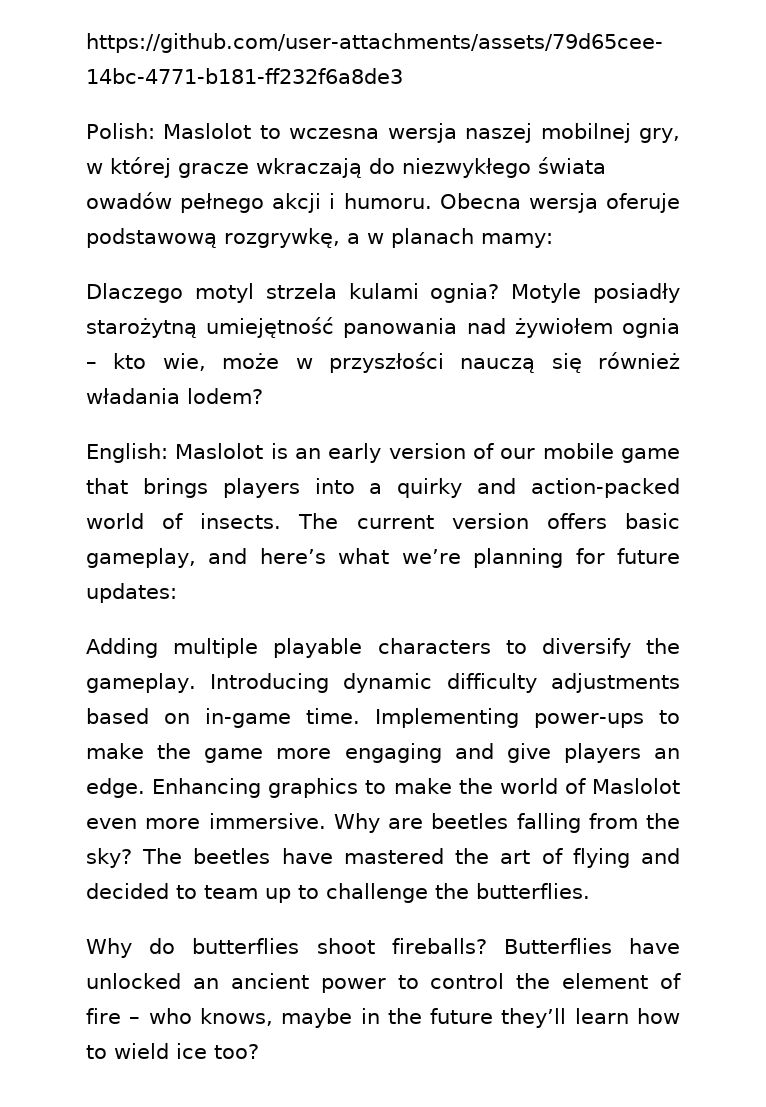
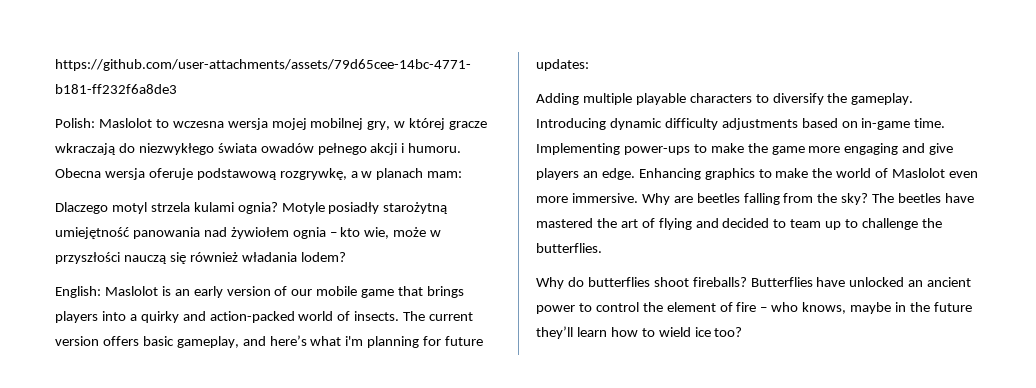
- Polish: Maslolot to wczesna wersja naszej mobilnej gry, w której gracze wkraczają do niezwykłego świata owadów pełnego akcji i humoru.
+ Polish: Maslolot to wczesna wersja mojej mobilnej gry, w której gracze wkraczają do niezwykłego świata owadów pełnego akcji i humoru.
- Obecna wersja oferuje podstawową rozgrywkę, a w planach mamy:
+ Obecna wersja oferuje podstawową rozgrywkę, a w planach mam:
- The current version offers basic gameplay, and here’s what we’re planning for future updates:
+ The current version offers basic gameplay, and here’s what i'm planning for future updates:

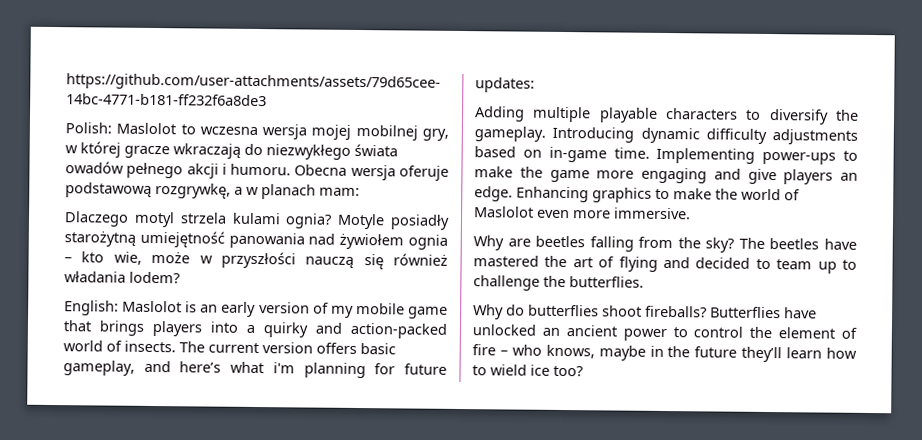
- English: Maslolot is an early version of our mobile game that brings players into a quirky and action-packed world of insects.
+ English: Maslolot is an early version of my mobile game that brings players into a quirky and action-packed world of insects.
- Enhancing graphics to make the world of Maslolot even more immersive. Why are beetles falling from the sky?
+ Enhancing graphics to make the world of Maslolot even more immersive.
+ Why are beetles falling from the sky?

